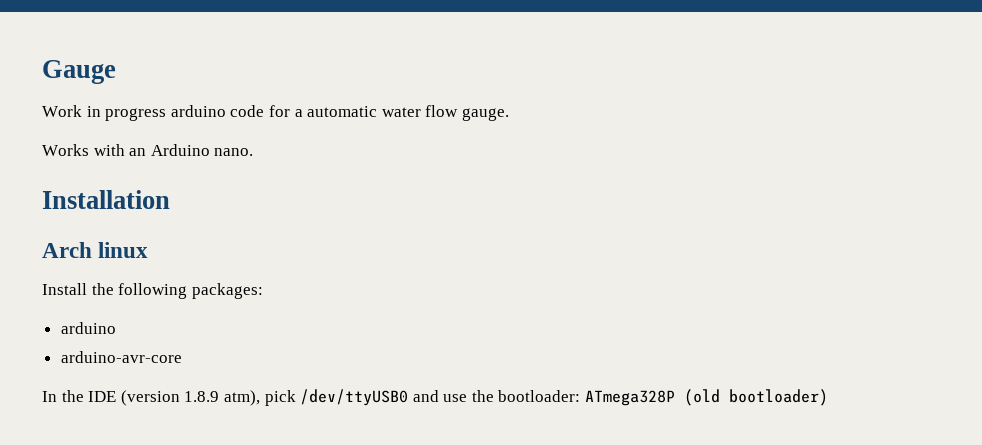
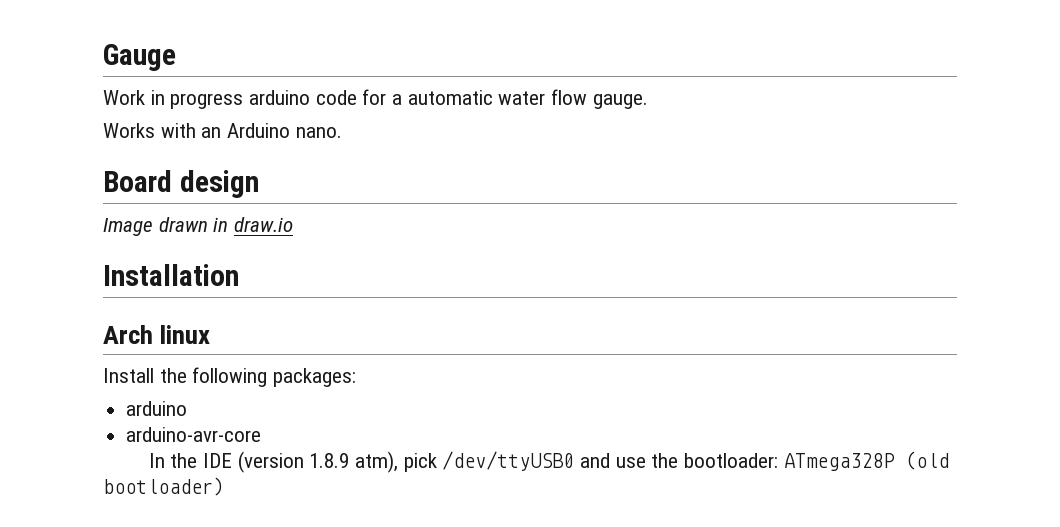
+ Board design
+ Image drawn in draw.io

